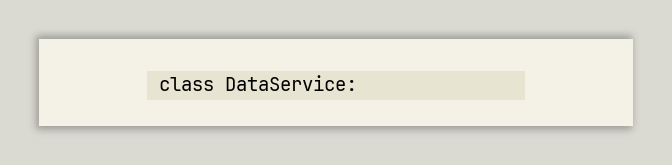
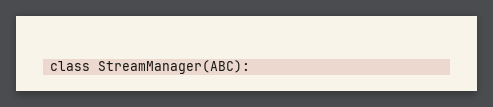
- class DataService:
+ class StreamManager(ABC):

